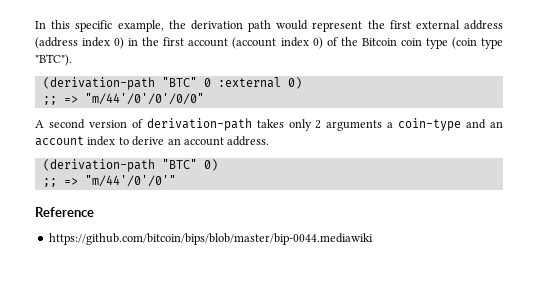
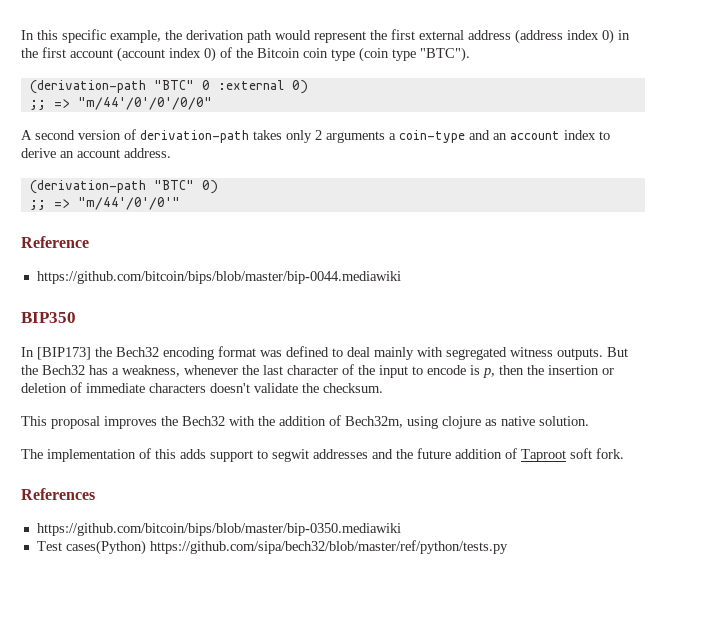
+ BIP350
+ In [BIP173] the Bech32 encoding format was defined to deal mainly with segregated witness outputs. But the Bech32 has a weakness, whenever the last character of the input to encode is p, then the insertion or deletion of immediate characters doesn't validate the checksum.
+ This proposal improves the Bech32 with the addition of Bech32m, using clojure as native solution.
+ The implementation of this adds support to segwit addresses and the future addition of Taproot soft fork.
+ References
+ https://github.com/bitcoin/bips/blob/master/bip-0350.mediawiki
+ Test cases(Python) https://github.com/sipa/bech32/blob/master/ref/python/tests.py

